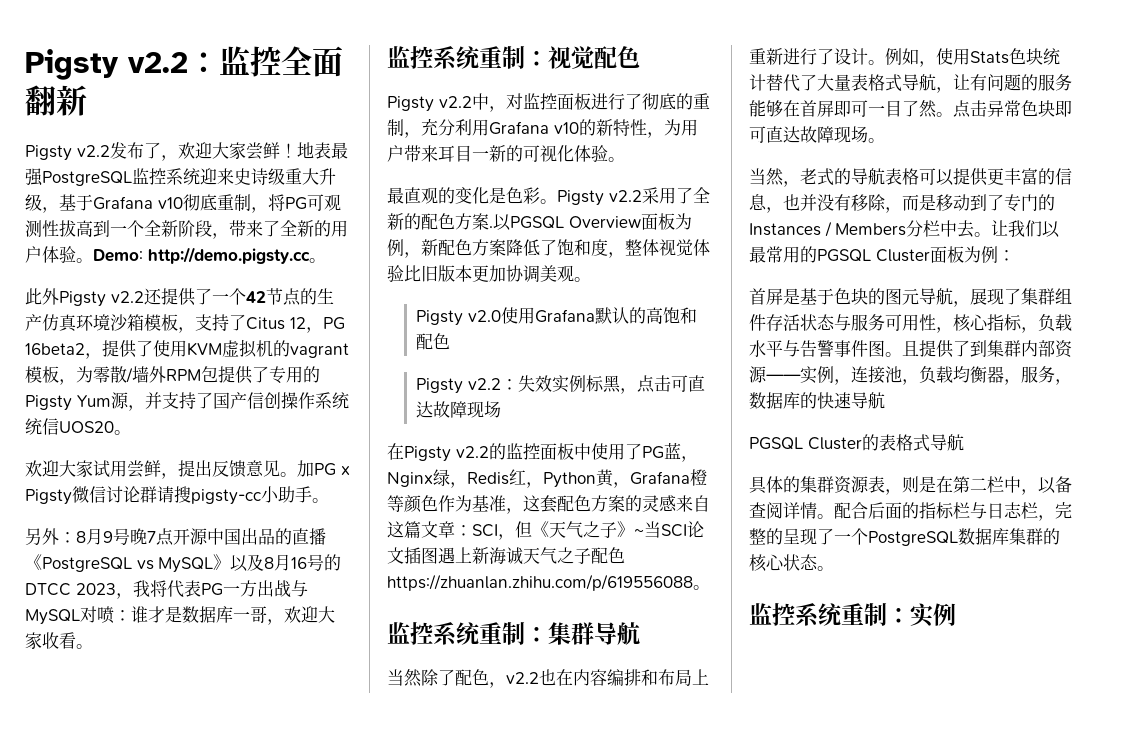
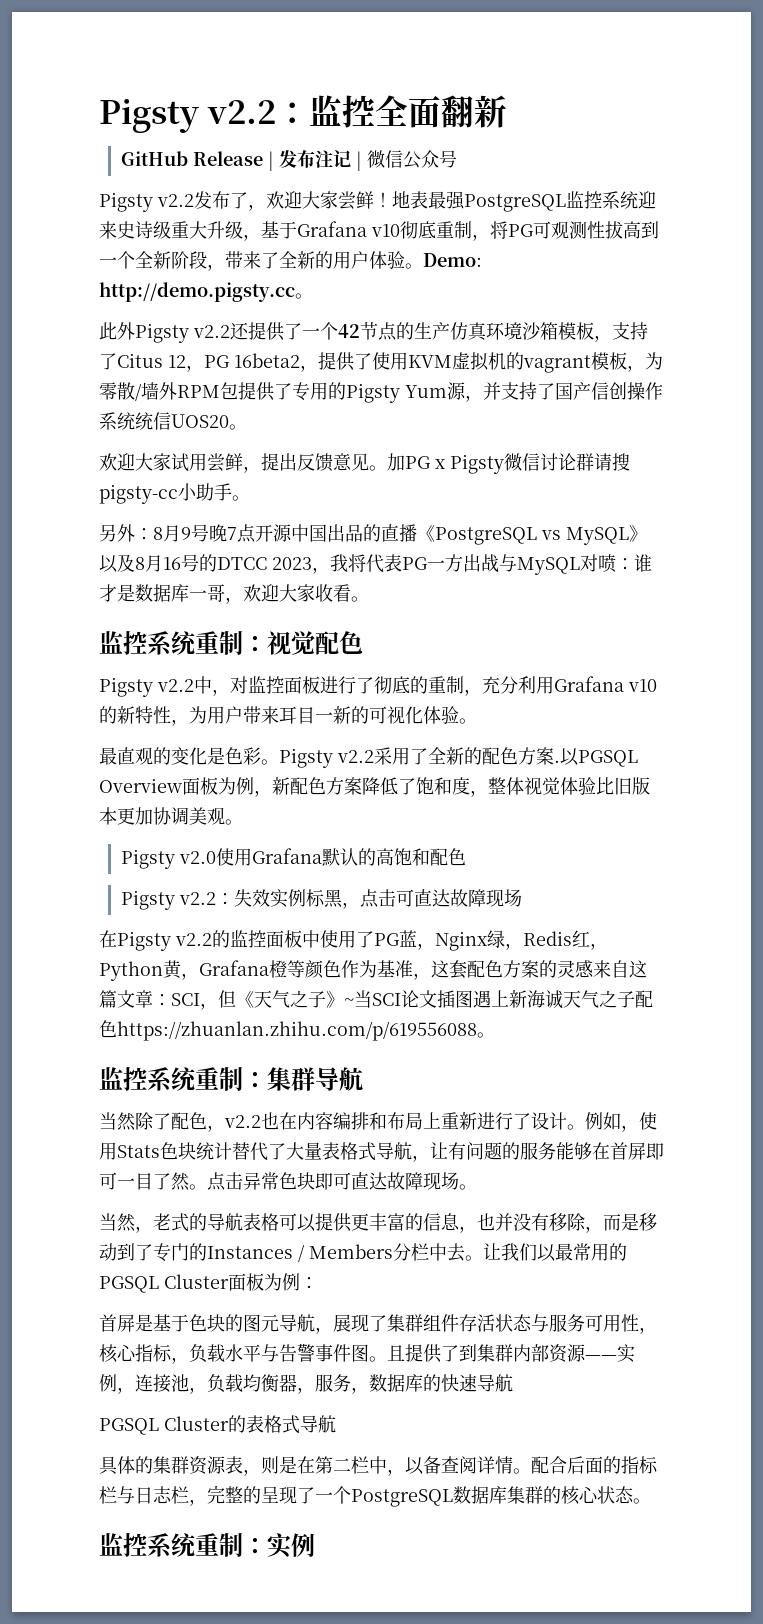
+ GitHub Release | 发布注记 | 微信公众号

